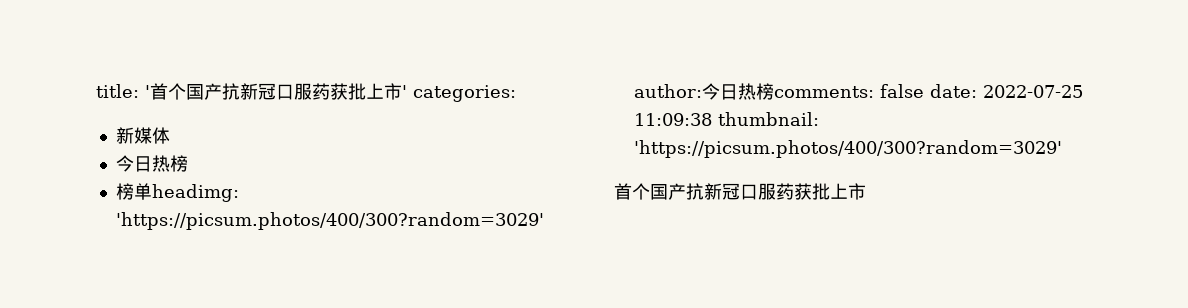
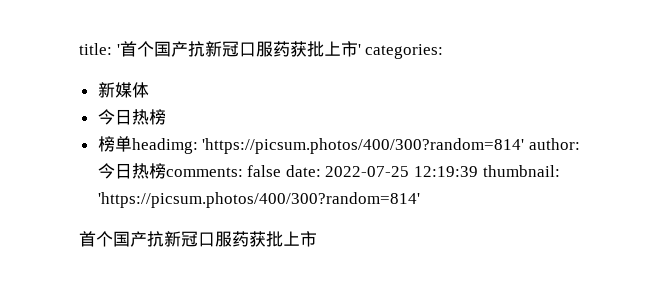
- 榜单headimg: 'https://picsum.photos/400/300?random=3029' author:今日热榜comments: false date: 2022-07-25 11:09:38 thumbnail: 'https://picsum.photos/400/300?random=3029'
+ 榜单headimg: 'https://picsum.photos/400/300?random=814' author:今日热榜comments: false date: 2022-07-25 12:19:39 thumbnail: 'https://picsum.photos/400/300?random=814'

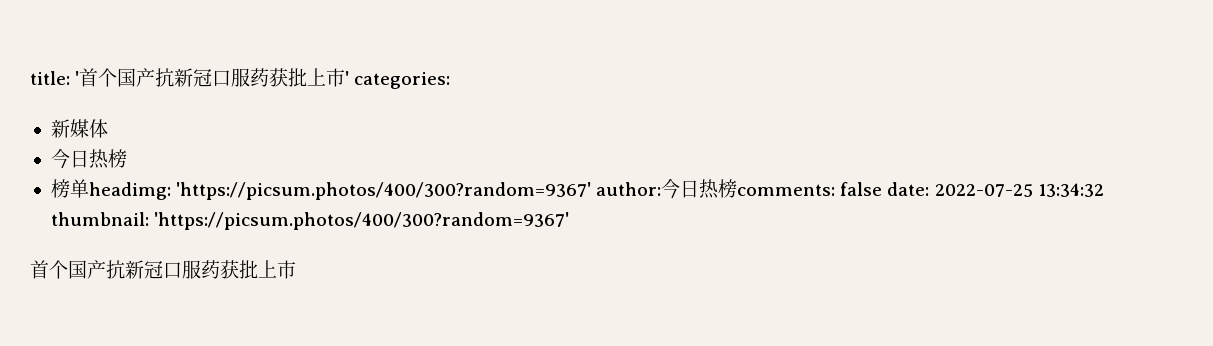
- 榜单headimg: 'https://picsum.photos/400/300?random=814' author:今日热榜comments: false date: 2022-07-25 12:19:39 thumbnail: 'https://picsum.photos/400/300?random=814'
+ 榜单headimg: 'https://picsum.photos/400/300?random=9367' author:今日热榜comments: false date: 2022-07-25 13:34:32 thumbnail: 'https://picsum.photos/400/300?random=9367'

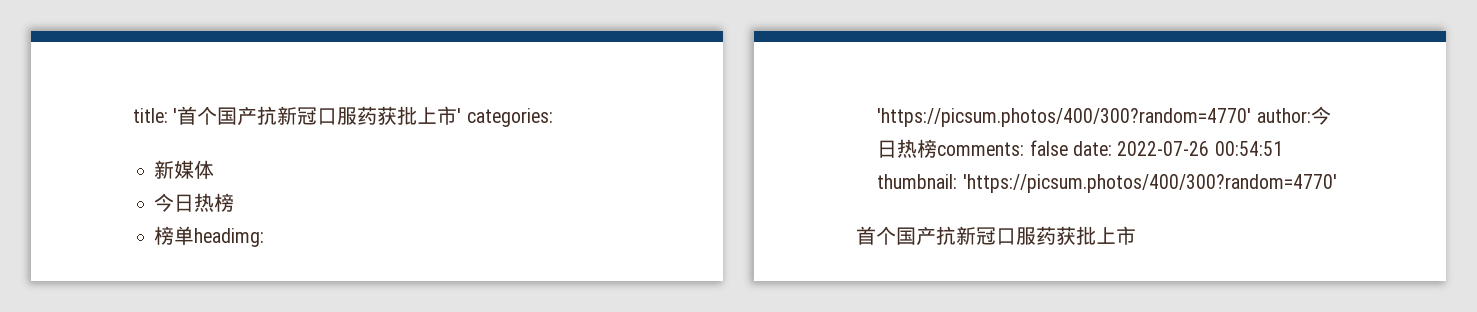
- 榜单headimg: 'https://picsum.photos/400/300?random=9367' author:今日热榜comments: false date: 2022-07-25 13:34:32 thumbnail: 'https://picsum.photos/400/300?random=9367'
+ 榜单headimg: 'https://picsum.photos/400/300?random=4770' author:今日热榜comments: false date: 2022-07-26 00:54:51 thumbnail: 'https://picsum.photos/400/300?random=4770'

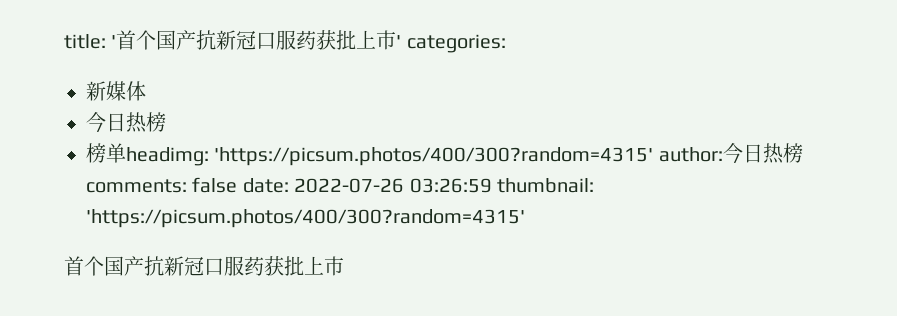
- 榜单headimg: 'https://picsum.photos/400/300?random=4770' author:今日热榜comments: false date: 2022-07-26 00:54:51 thumbnail: 'https://picsum.photos/400/300?random=4770'
+ 榜单headimg: 'https://picsum.photos/400/300?random=4315' author:今日热榜comments: false date: 2022-07-26 03:26:59 thumbnail: 'https://picsum.photos/400/300?random=4315'

